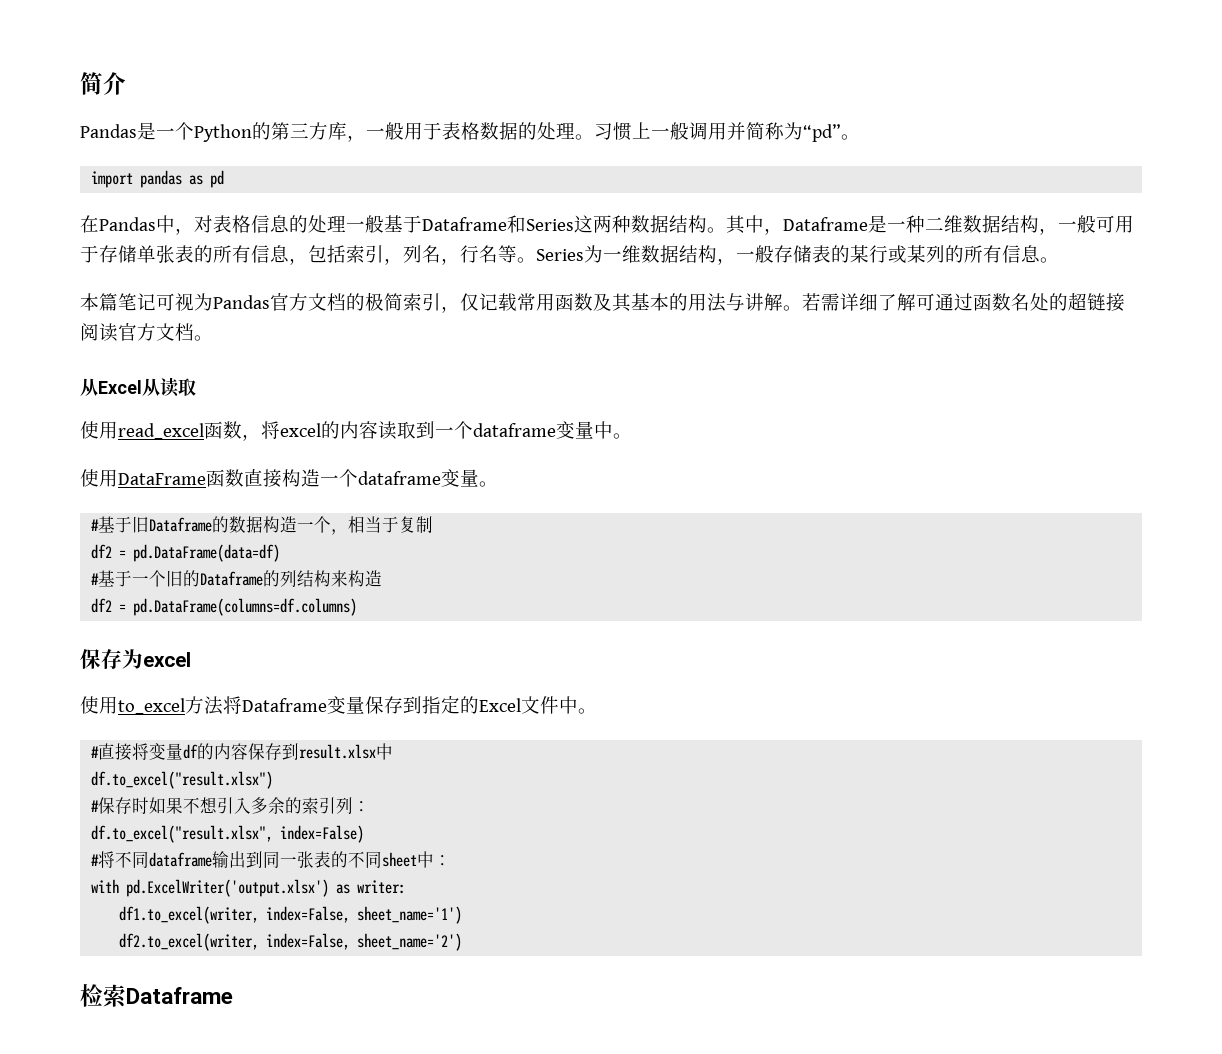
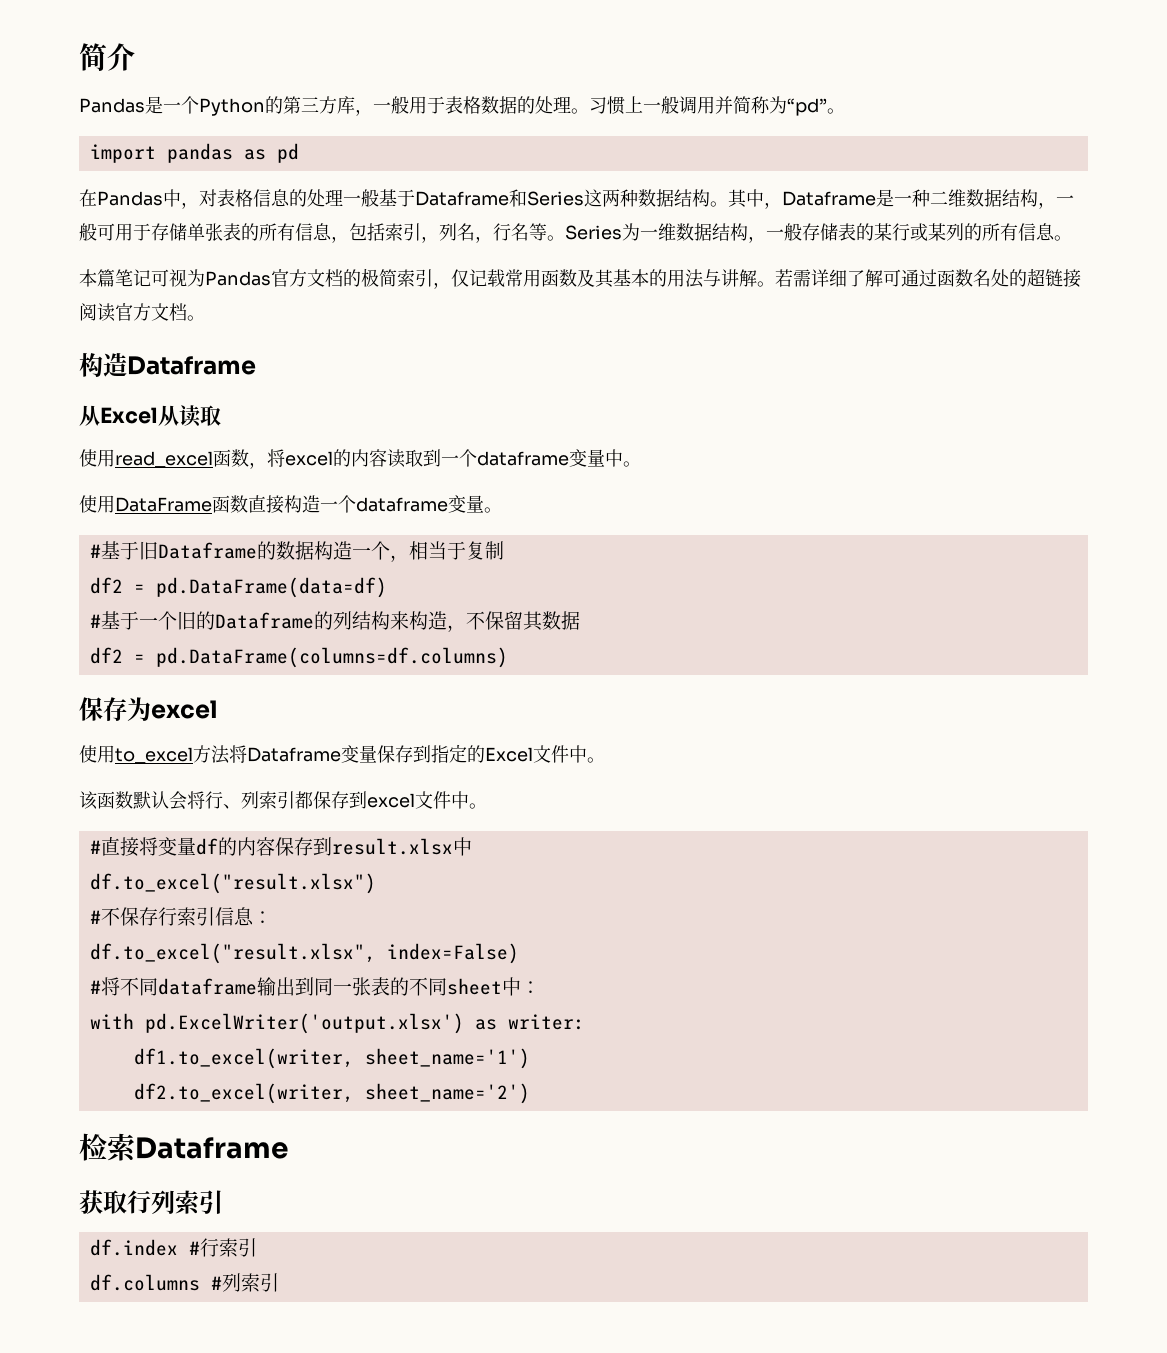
+ 构造Dataframe
- #基于一个旧的Dataframe的列结构来构造
+ #基于一个旧的Dataframe的列结构来构造，不保留其数据
+ 该函数默认会将行、列索引都保存到excel文件中。
- #保存时如果不想引入多余的索引列：
+ #不保存行索引信息：
- df1.to_excel(writer, index=False, sheet_name='1')
+ df1.to_excel(writer, sheet_name='1')
- df2.to_excel(writer, index=False, sheet_name='2')
+ df2.to_excel(writer, sheet_name='2')
+ 获取行列索引
+ df.index #行索引
+ df.columns #列索引

